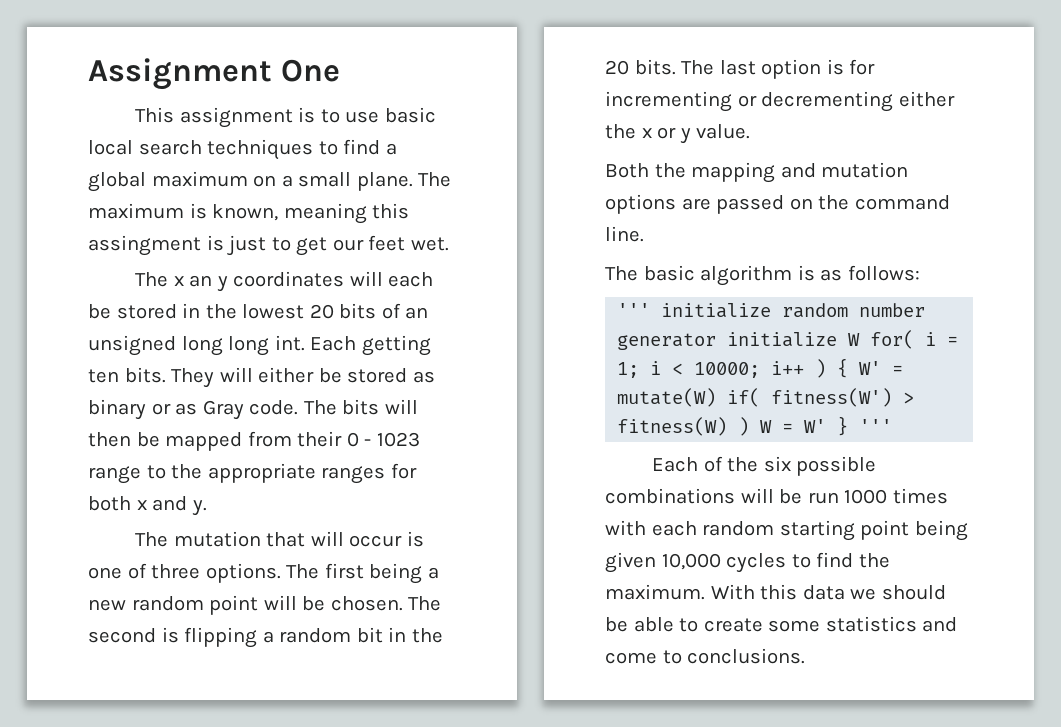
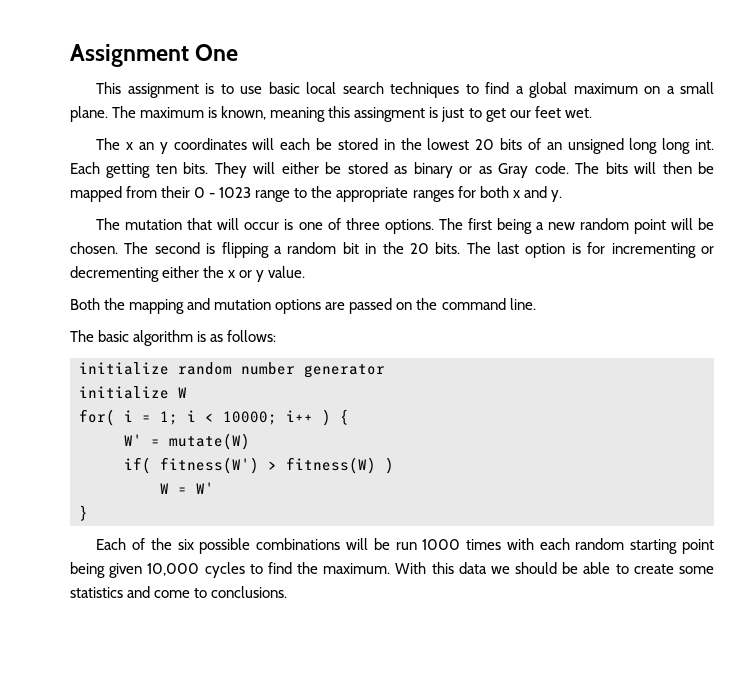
- ''' initialize random number generator initialize W for( i = 1; i < 10000; i++ ) { W' = mutate(W) if( fitness(W') > fitness(W) ) W = W' } '''
+ initialize random number generator
+ initialize W
+ for( i = 1; i < 10000; i++ ) {
+ W' = mutate(W)
+ if( fitness(W') > fitness(W) )
+ W = W'
+ }

